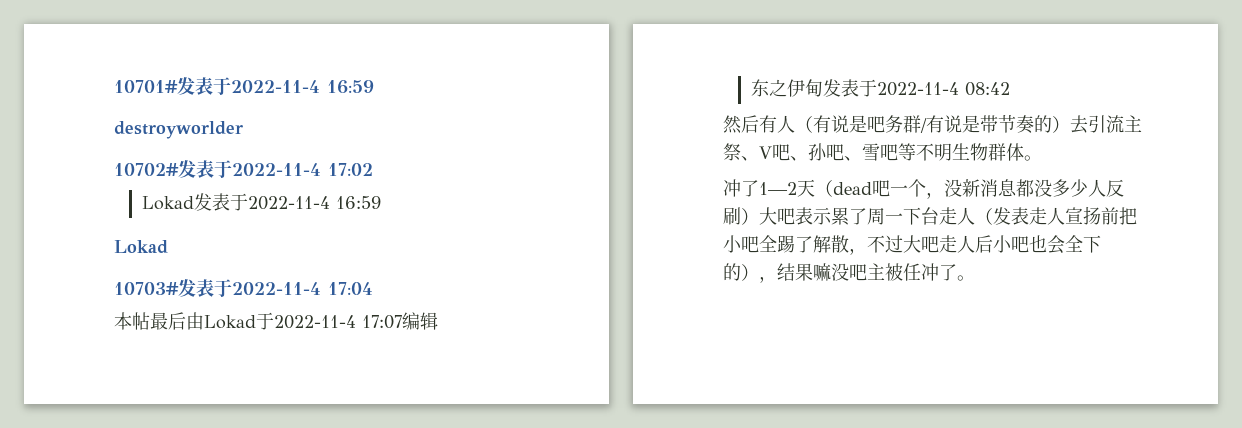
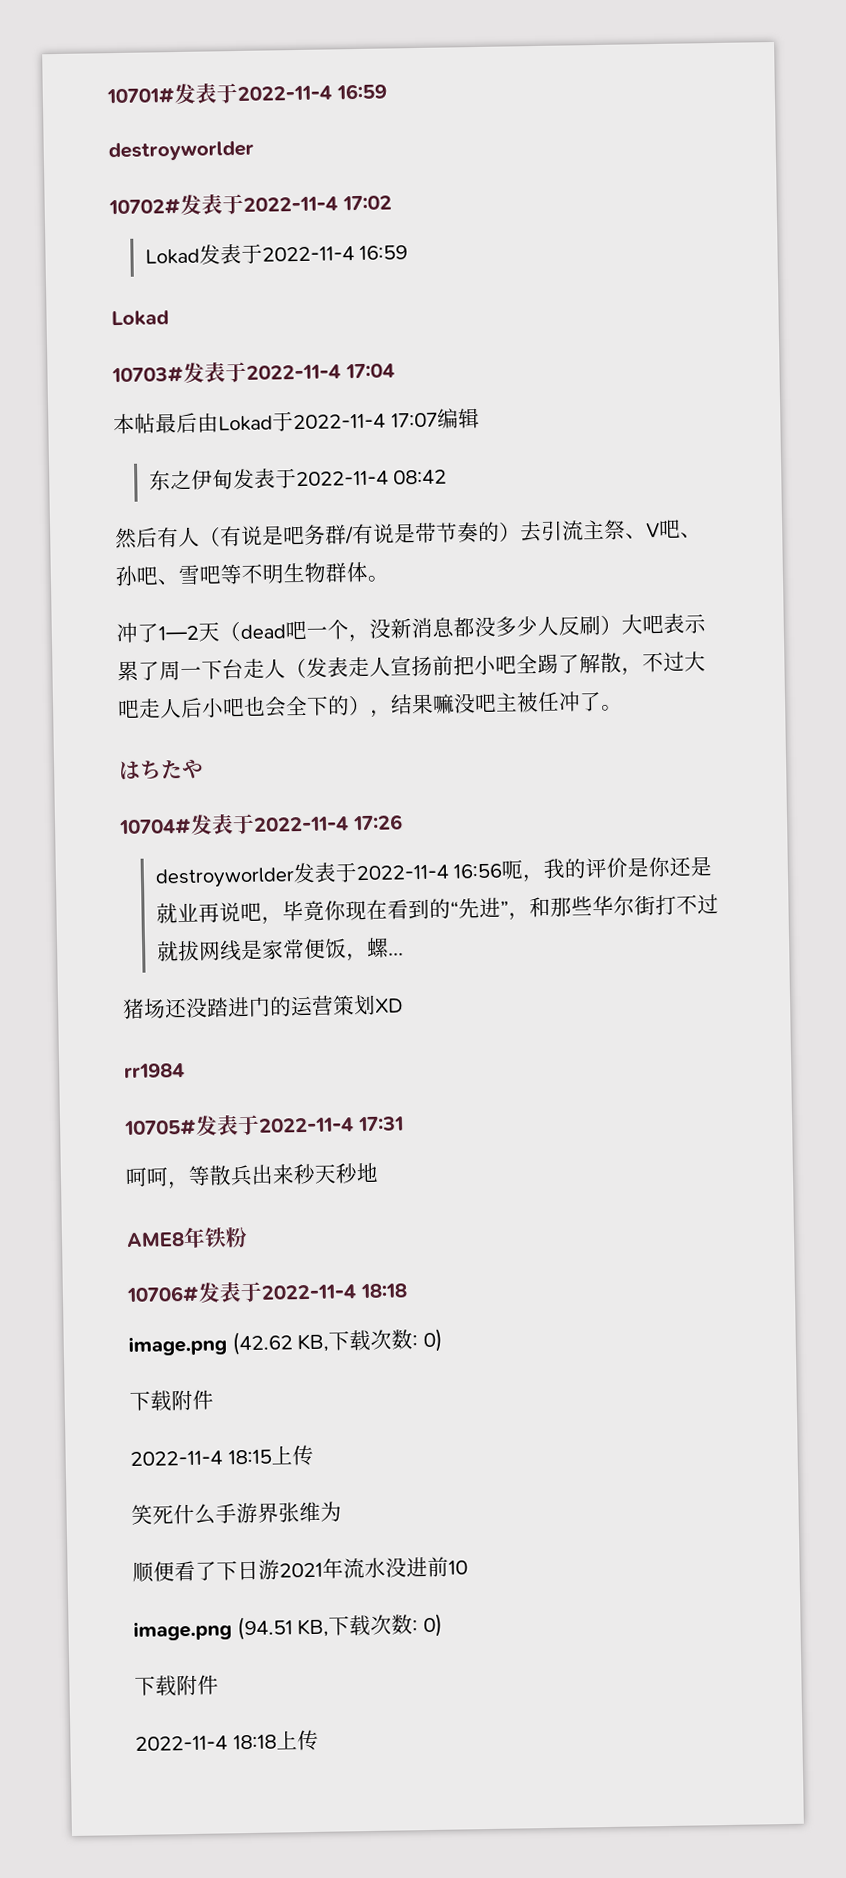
+ はちたや
+ 10704#发表于2022-11-4 17:26
+ destroyworlder发表于2022-11-4 16:56呃，我的评价是你还是就业再说吧，毕竟你现在看到的“先进”，和那些华尔街打不过就拔网线是家常便饭，螺...
+ 猪场还没踏进门的运营策划XD
+ rr1984
+ 10705#发表于2022-11-4 17:31
+ 呵呵，等散兵出来秒天秒地
+ AME8年铁粉
+ 10706#发表于2022-11-4 18:18
+ image.png (42.62 KB,下载次数: 0)
+ 下载附件
+ 2022-11-4 18:15上传
+ 笑死什么手游界张维为
+ 顺便看了下日游2021年流水没进前10
+ image.png (94.51 KB,下载次数: 0)
+ 下载附件
+ 2022-11-4 18:18上传

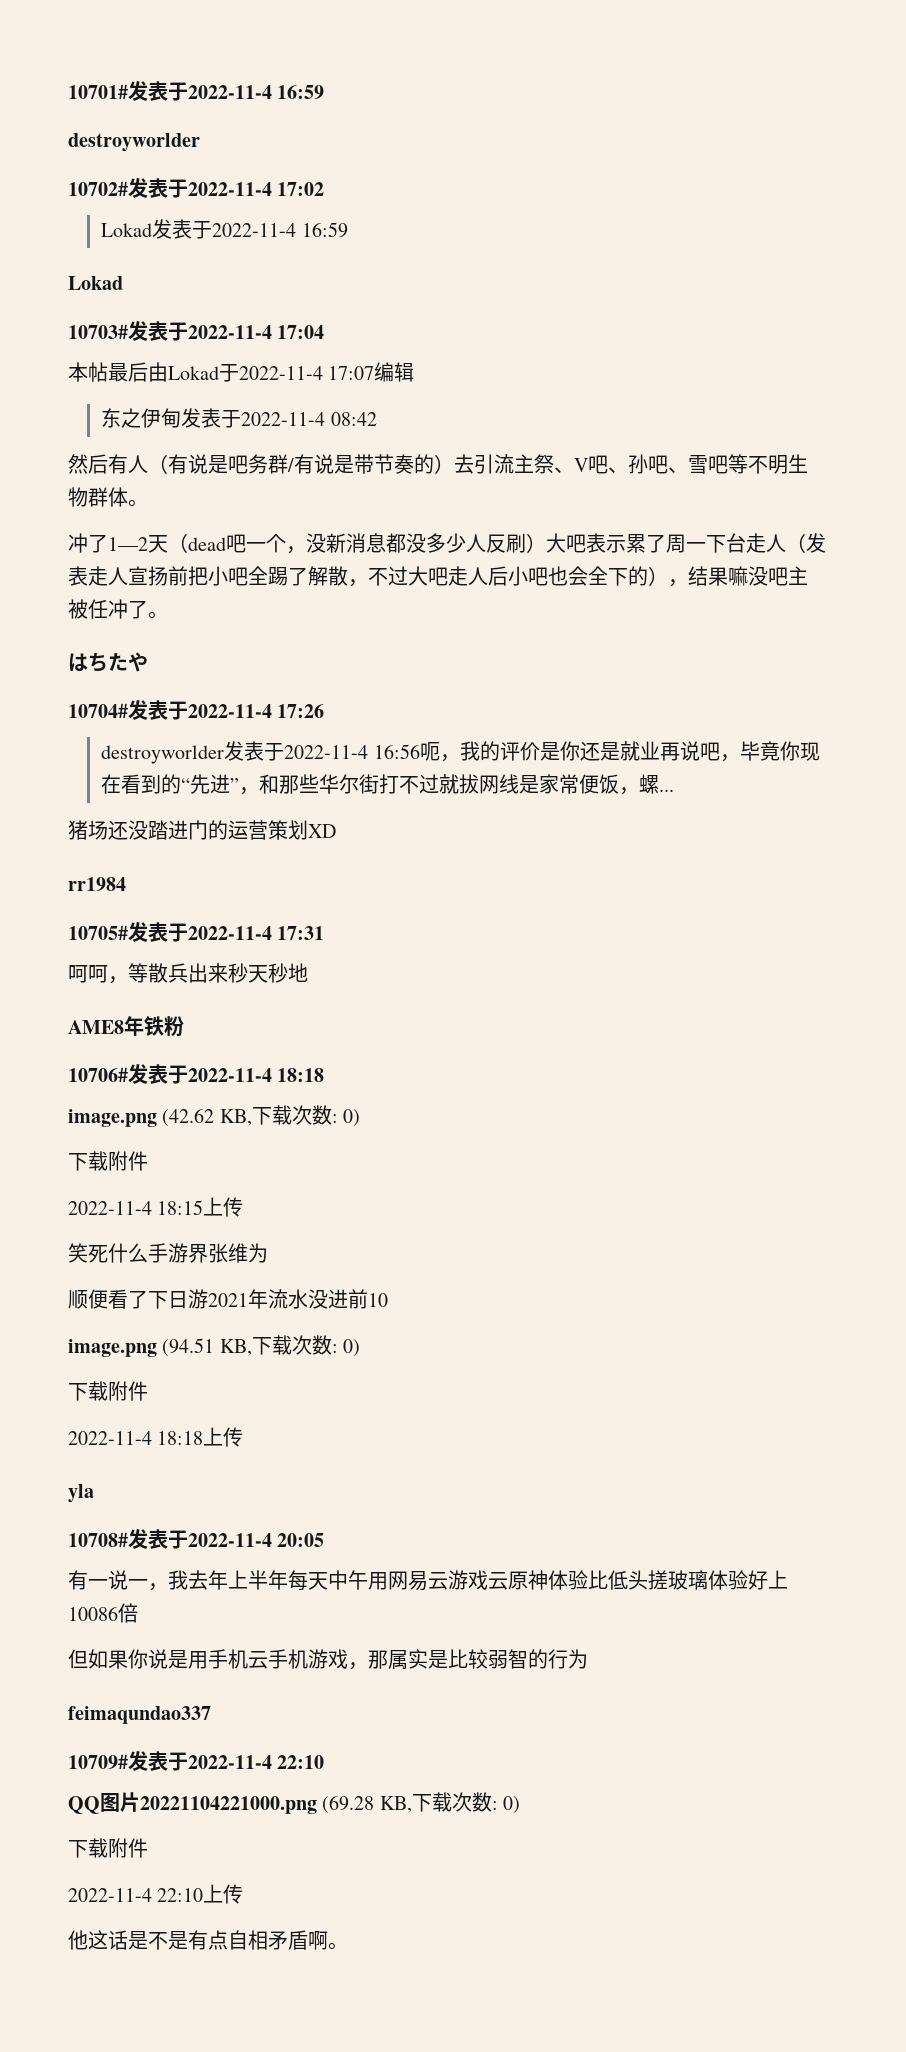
+ yla
+ 10708#发表于2022-11-4 20:05
+ 有一说一，我去年上半年每天中午用网易云游戏云原神体验比低头搓玻璃体验好上10086倍
+ 但如果你说是用手机云手机游戏，那属实是比较弱智的行为
+ feimaqundao337
+ 10709#发表于2022-11-4 22:10
+ QQ图片20221104221000.png (69.28 KB,下载次数: 0)
+ 下载附件
+ 2022-11-4 22:10上传
+ 他这话是不是有点自相矛盾啊。

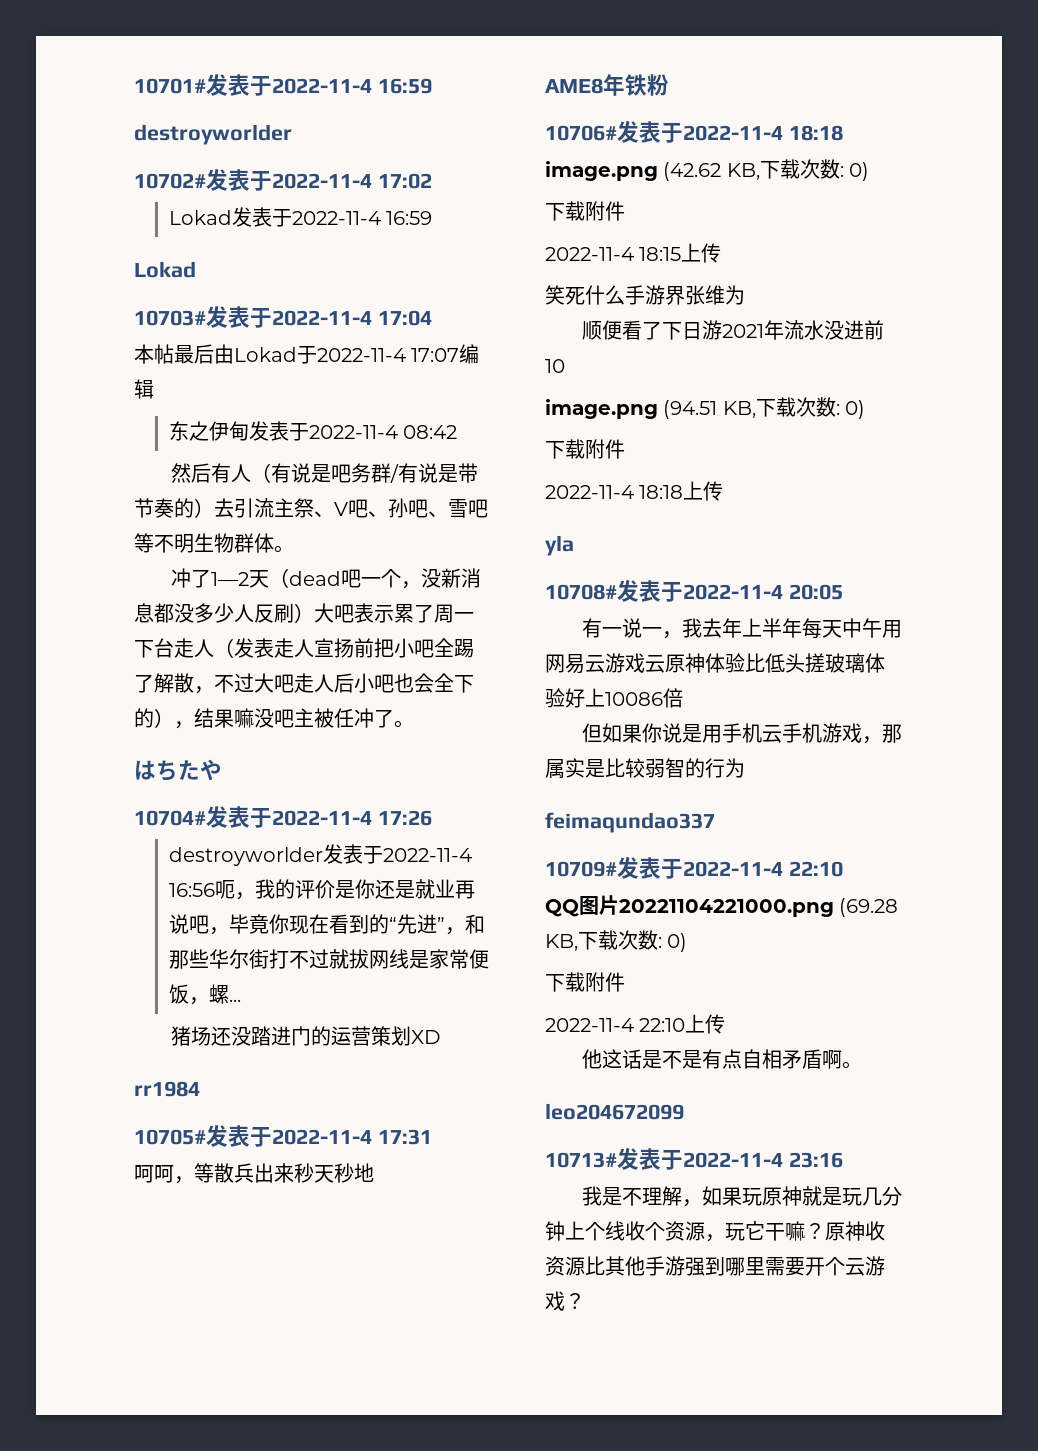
+ leo204672099
+ 10713#发表于2022-11-4 23:16
+ 我是不理解，如果玩原神就是玩几分钟上个线收个资源，玩它干嘛？原神收资源比其他手游强到哪里需要开个云游戏？

